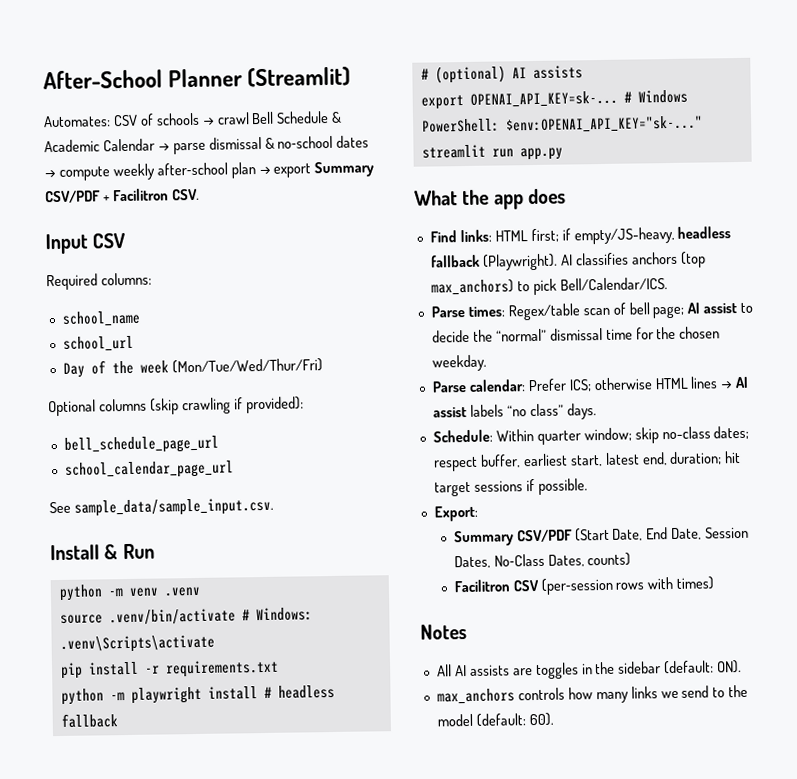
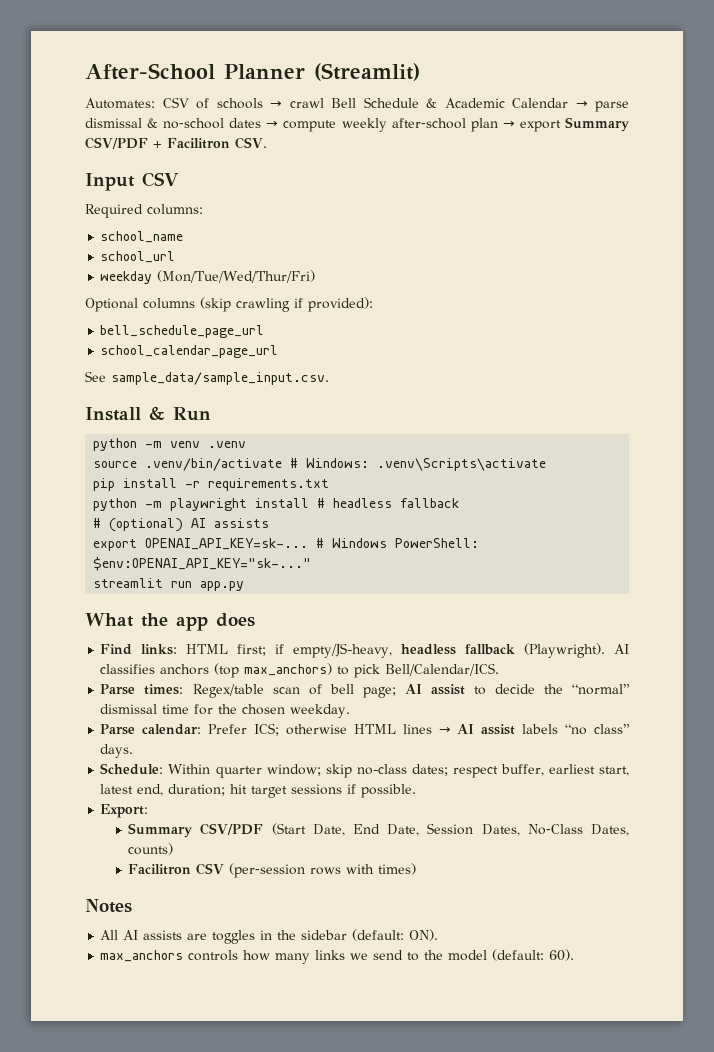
- Day of the week (Mon/Tue/Wed/Thur/Fri)
+ weekday (Mon/Tue/Wed/Thur/Fri)

